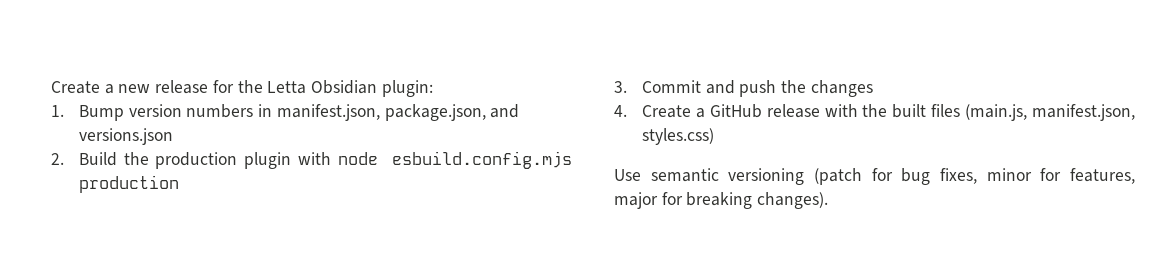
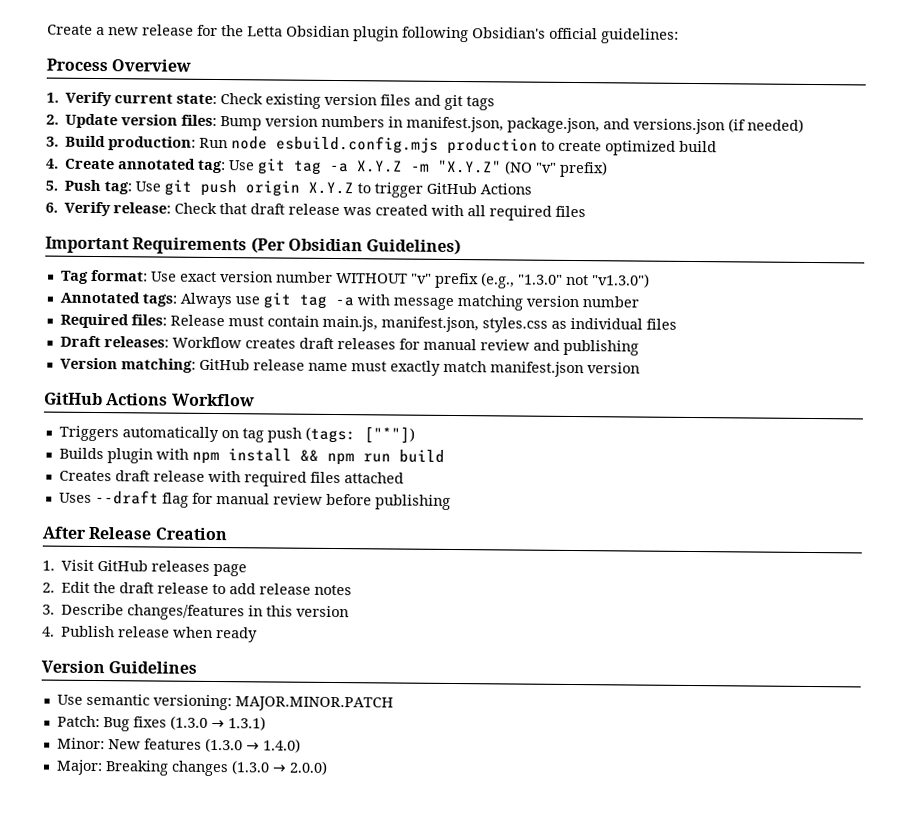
- Create a new release for the Letta Obsidian plugin:
- 1. Bump version numbers in manifest.json, package.json, and versions.json
- 2. Build the production plugin with node esbuild.config.mjs production
- 3. Commit and push the changes
- 4. Create a GitHub release with the built files (main.js, manifest.json, styles.css)
- Use semantic versioning (patch for bug fixes, minor for features, major for breaking changes).
+ Create a new release for the Letta Obsidian plugin following Obsidian's official guidelines:
+ Process Overview
+ 1. Verify current state: Check existing version files and git tags
+ 2. Update version files: Bump version numbers in manifest.json, package.json, and versions.json (if needed)
+ 3. Build production: Run node esbuild.config.mjs production to create optimized build
+ 4. Create annotated tag: Use git tag -a X.Y.Z -m "X.Y.Z" (NO "v" prefix)
+ 5. Push tag: Use git push origin X.Y.Z to trigger GitHub Actions
+ 6. Verify release: Check that draft release was created with all required files
+ Important Requirements (Per Obsidian Guidelines)
+ Tag format: Use exact version number WITHOUT "v" prefix (e.g., "1.3.0" not "v1.3.0")
+ Annotated tags: Always use git tag -a with message matching version number
+ Required files: Release must contain main.js, manifest.json, styles.css as individual files
+ Draft releases: Workflow creates draft releases for manual review and publishing
+ Version matching: GitHub release name must exactly match manifest.json version
+ GitHub Actions Workflow
+ Triggers automatically on tag push (tags: ["*"])
+ Builds plugin with npm install && npm run build
+ Creates draft release with required files attached
+ Uses --draft flag for manual review before publishing
+ After Release Creation
+ 1. Visit GitHub releases page
+ 2. Edit the draft release to add release notes
+ 3. Describe changes/features in this version
+ 4. Publish release when ready
+ Version Guidelines
+ Use semantic versioning: MAJOR.MINOR.PATCH
+ Patch: Bug fixes (1.3.0 → 1.3.1)
+ Minor: New features (1.3.0 → 1.4.0)
+ Major: Breaking changes (1.3.0 → 2.0.0)

